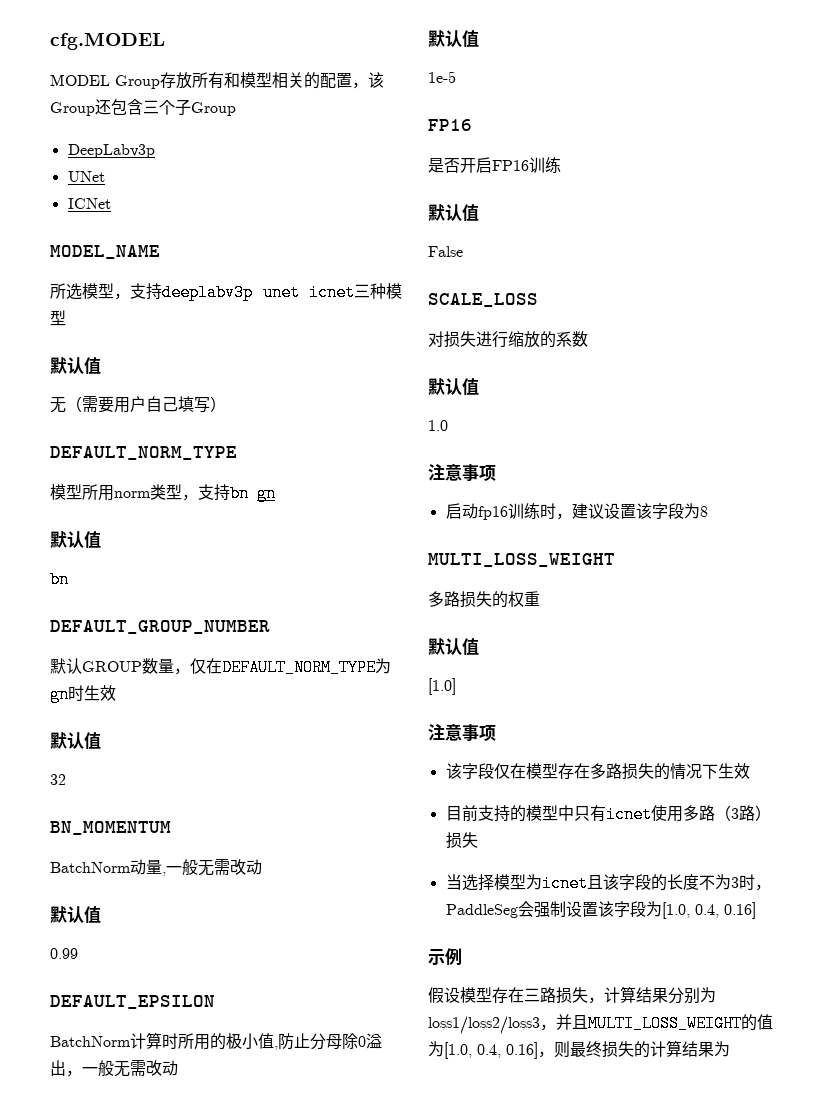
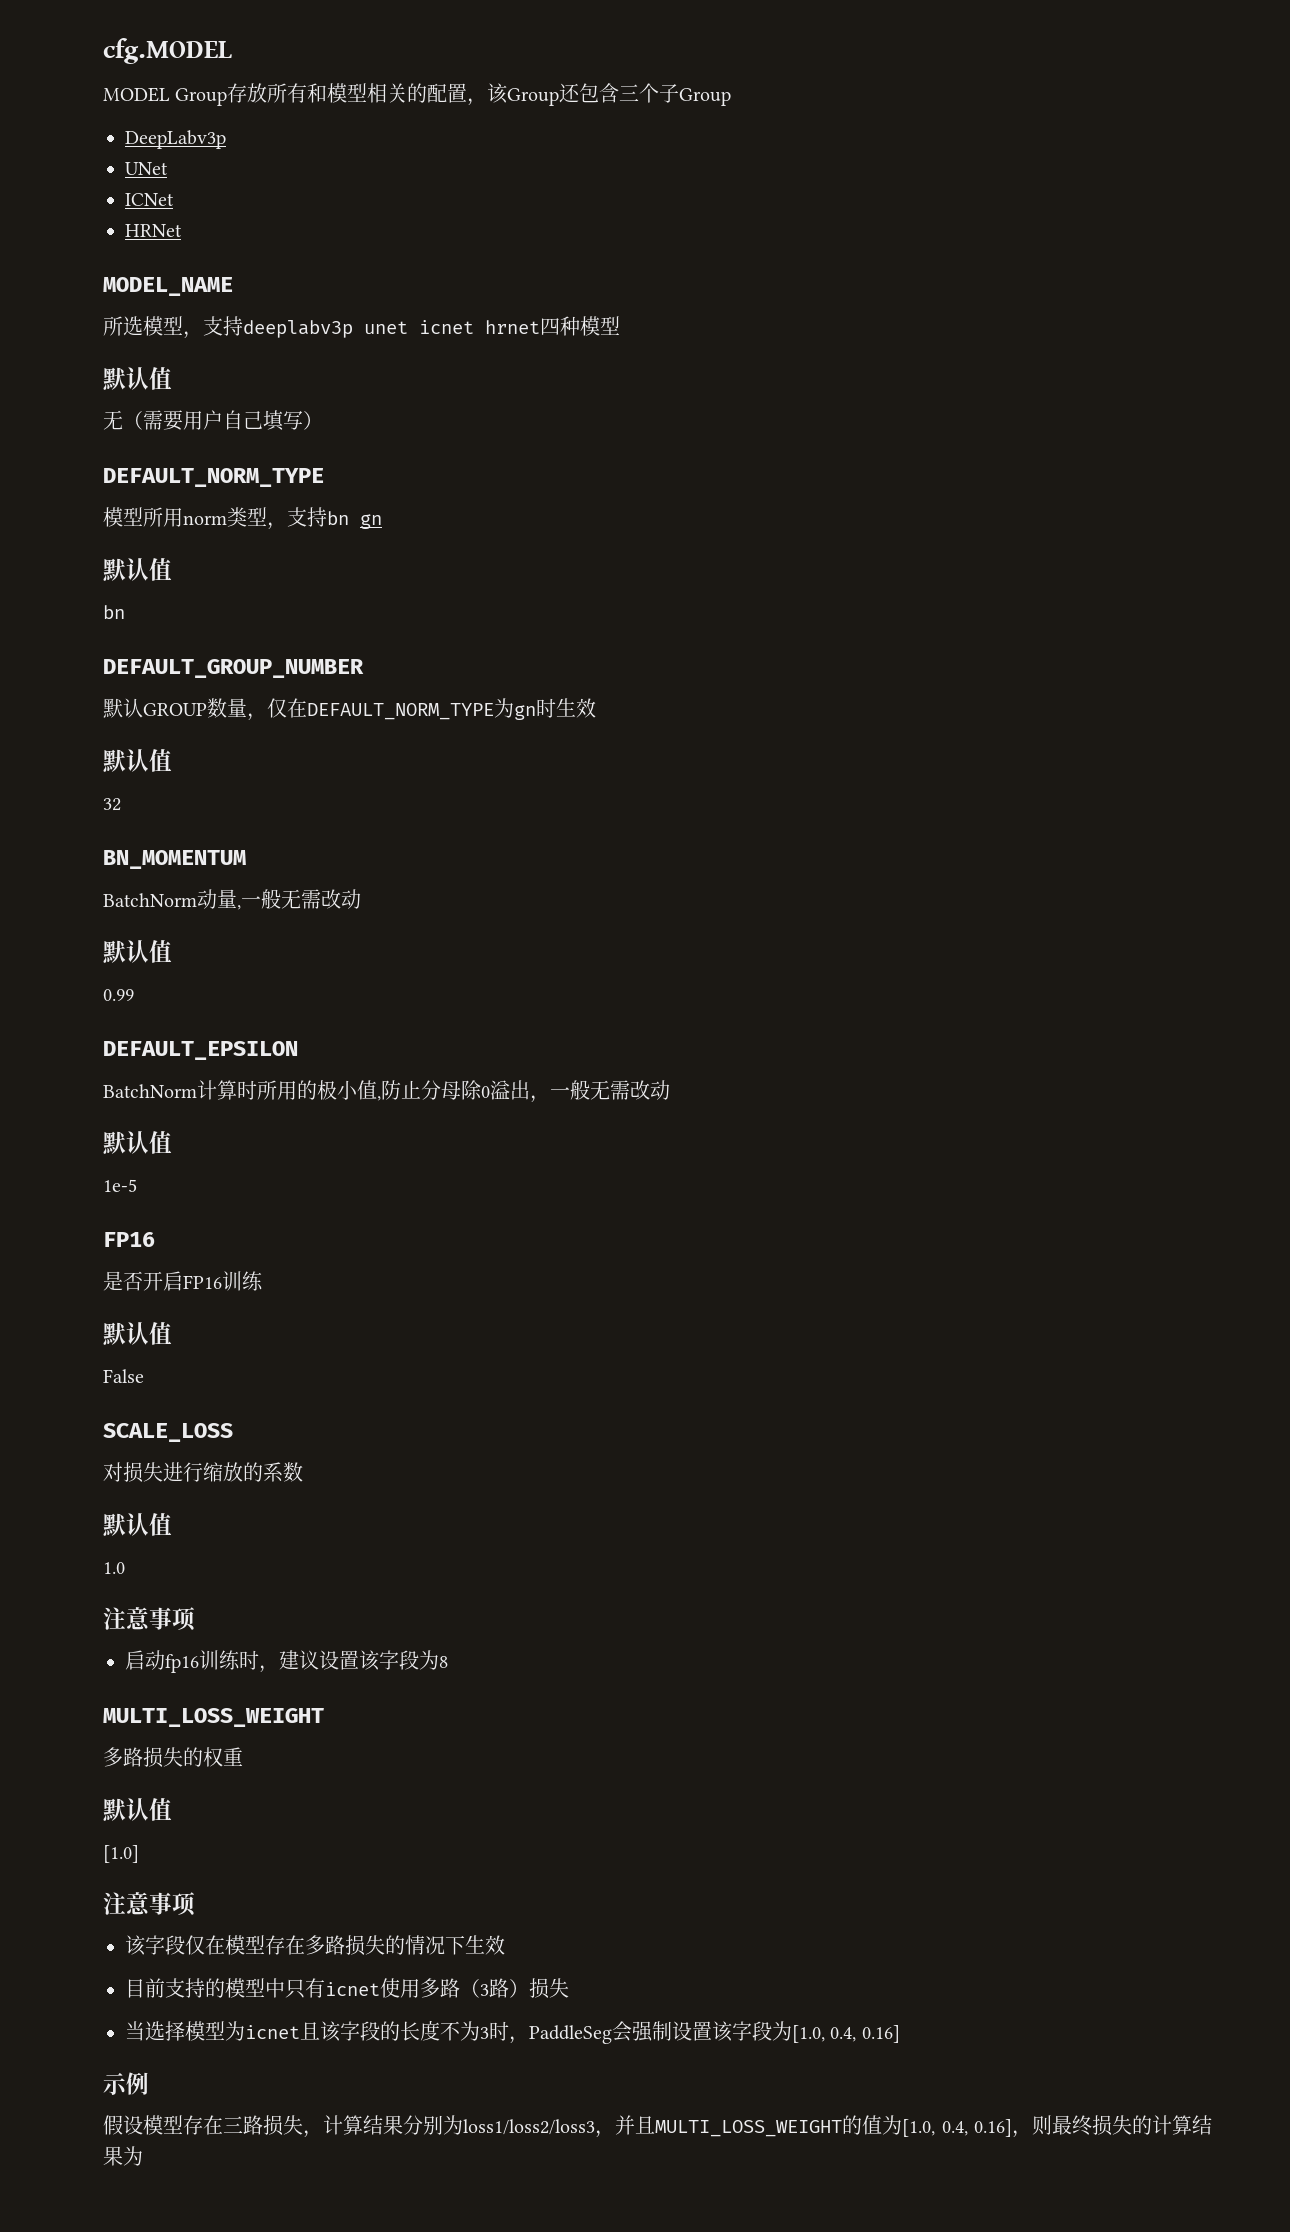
+ HRNet
- 所选模型，支持deeplabv3p unet icnet三种模型
+ 所选模型，支持deeplabv3p unet icnet hrnet四种模型

